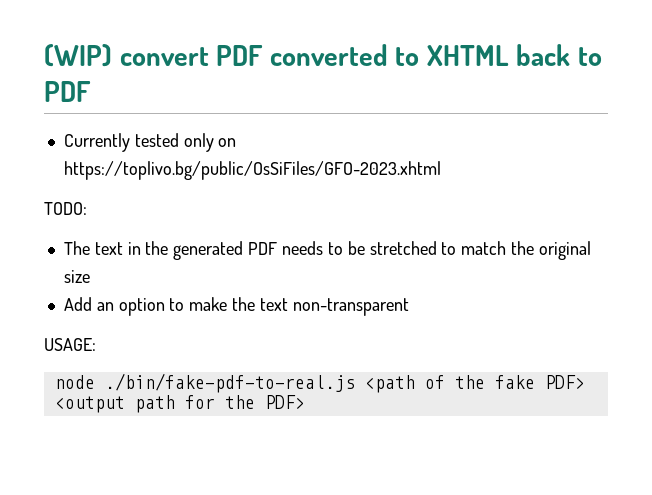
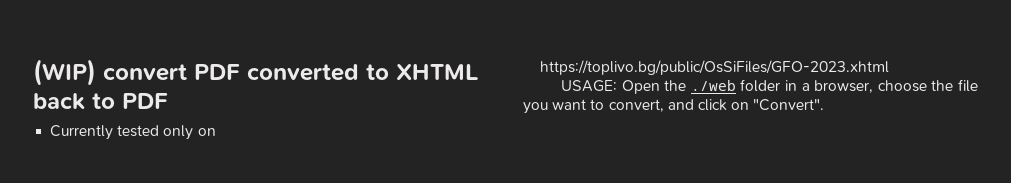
- TODO:
- The text in the generated PDF needs to be stretched to match the original size
- Add an option to make the text non-transparent
- USAGE:
- node ./bin/fake-pdf-to-real.js <path of the fake PDF> <output path for the PDF>
+ USAGE: Open the ./web folder in a browser, choose the file you want to convert, and click on "Convert".

